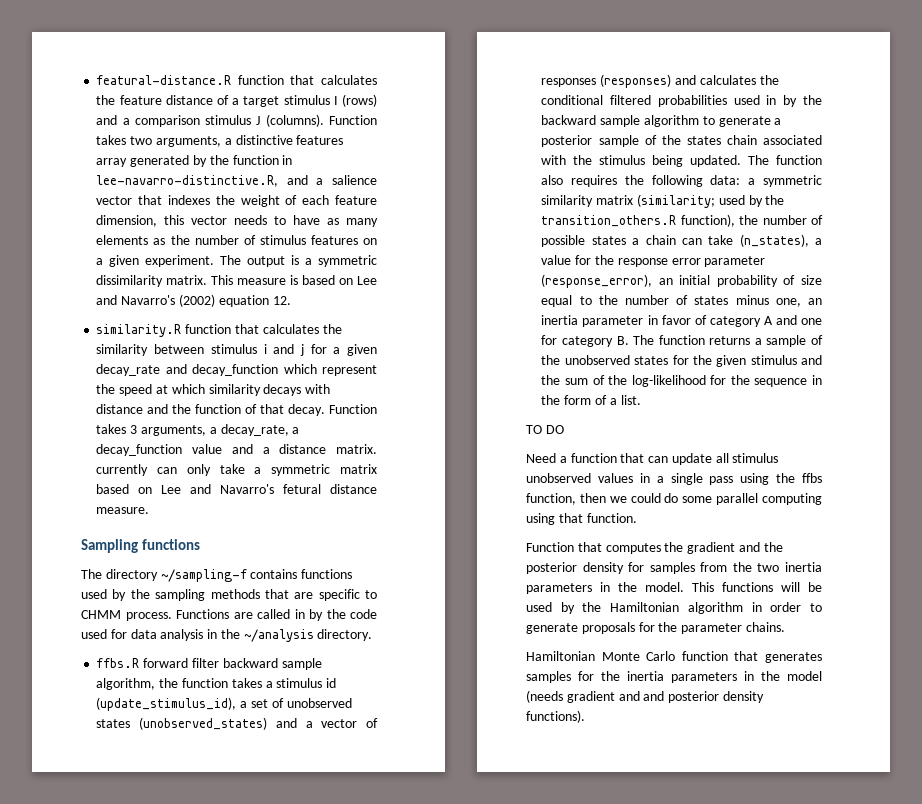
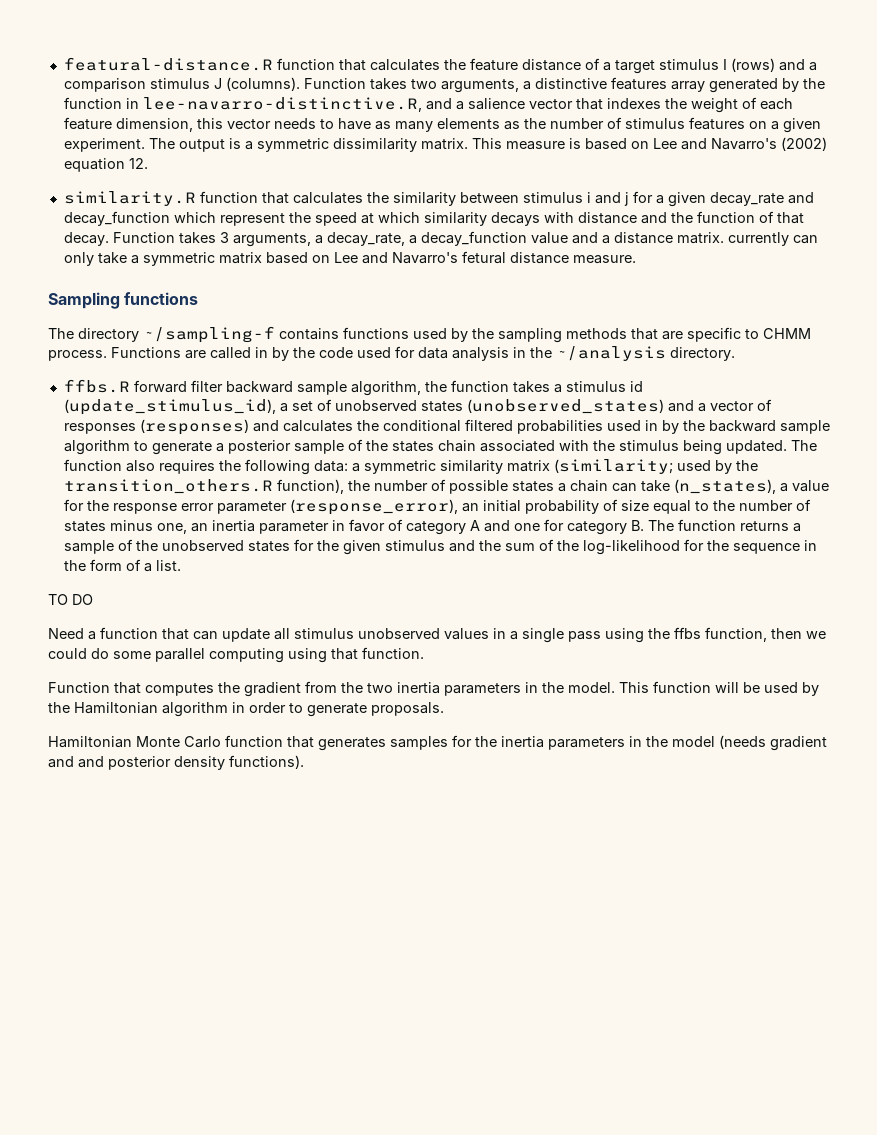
- Function that computes the gradient and the posterior density for samples from the two inertia parameters in the model.
+ Function that computes the gradient from the two inertia parameters in the model.
- This functions will be used by the Hamiltonian algorithm in order to generate proposals for the parameter chains.
+ This function will be used by the Hamiltonian algorithm in order to generate proposals.

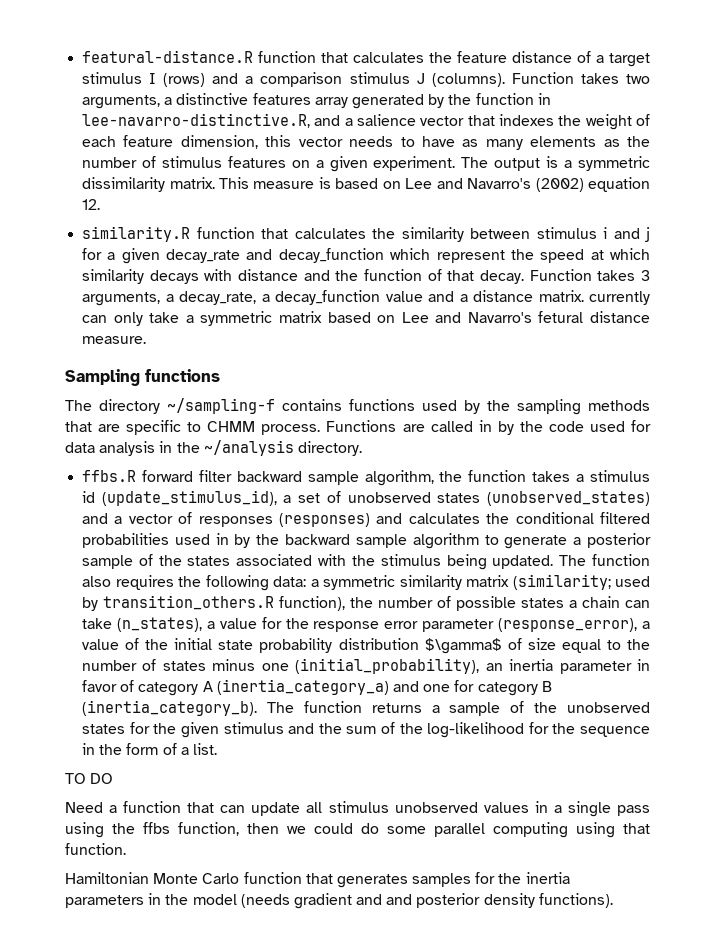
- ffbs.R forward filter backward sample algorithm, the function takes a stimulus id (update_stimulus_id), a set of unobserved states (unobserved_states) and a vector of responses (responses) and calculates the conditional filtered probabilities used in by the backward sample algorithm to generate a posterior sample of the states chain associated with the stimulus being updated.
+ ffbs.R forward filter backward sample algorithm, the function takes a stimulus id (update_stimulus_id), a set of unobserved states (unobserved_states) and a vector of responses (responses) and calculates the conditional filtered probabilities used in by the backward sample algorithm to generate a posterior sample of the states associated with the stimulus being updated.
- used by the transition_others.R function), the number of possible states a chain can take (n_states), a value for the response error parameter (response_error), an initial probability of size equal to the number of states minus one, an inertia parameter in favor of category A and one for category B. The function returns a sample of the unobserved states for the given stimulus and the sum of the log-likelihood for the sequence in the form of a list.
+ used by transition_others.R function), the number of possible states a chain can take (n_states), a value for the response error parameter (response_error), a value of the initial state probability distribution $\gamma$ of size equal to the number of states minus one (initial_probability), an inertia parameter in favor of category A (inertia_category_a) and one for category B (inertia_category_b). The function returns a sample of the unobserved states for the given stimulus and the sum of the log-likelihood for the sequence in the form of a list.
- Function that computes the gradient from the two inertia parameters in the model. This function will be used by the Hamiltonian algorithm in order to generate proposals.

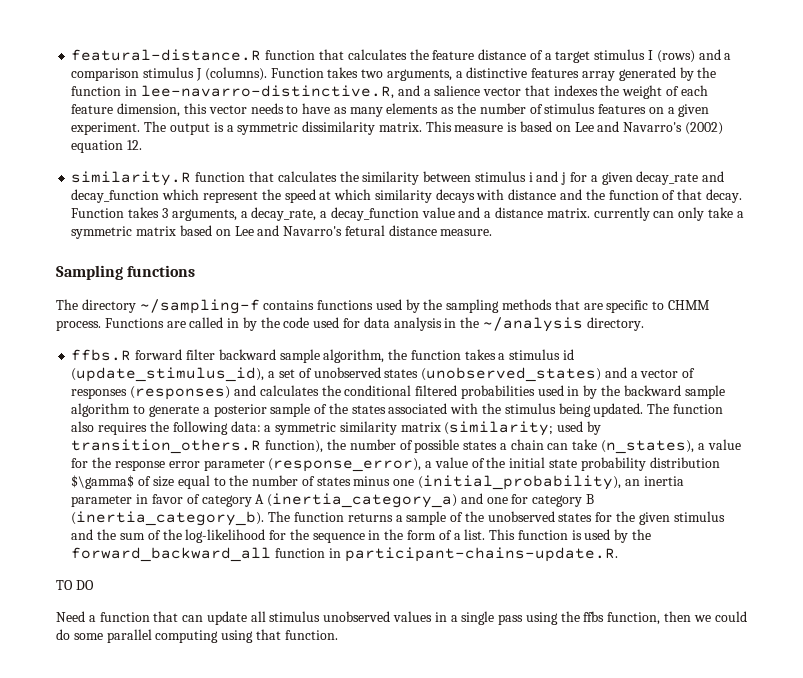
+ This function is used by the forward_backward_all function in participant-chains-update.R.
- Hamiltonian Monte Carlo function that generates samples for the inertia parameters in the model (needs gradient and and posterior density functions).

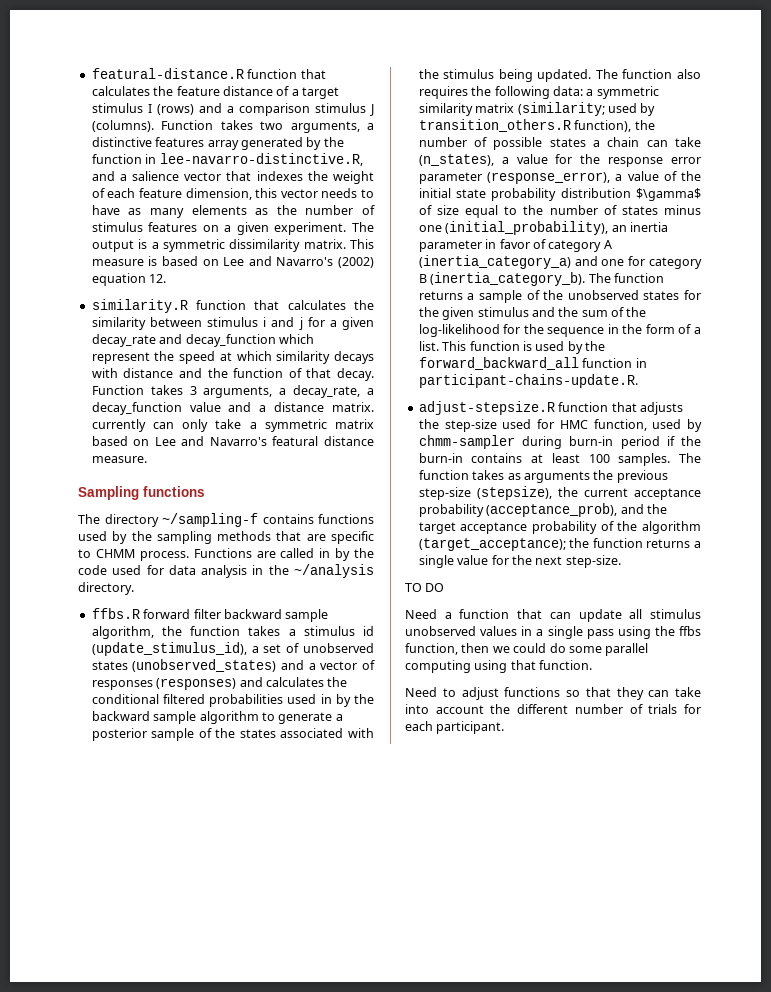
- Function takes 3 arguments, a decay_rate, a decay_function value and a distance matrix. currently can only take a symmetric matrix based on Lee and Navarro's fetural distance measure.
+ Function takes 3 arguments, a decay_rate, a decay_function value and a distance matrix. currently can only take a symmetric matrix based on Lee and Navarro's featural distance measure.
+ adjust-stepsize.R function that adjusts the step-size used for HMC function, used by chmm-sampler during burn-in period if the burn-in contains at least 100 samples. The function takes as arguments the previous step-size (stepsize), the current acceptance probability (acceptance_prob), and the target acceptance probability of the algorithm (target_acceptance); the function returns a single value for the next step-size.
+ Need to adjust functions so that they can take into account the different number of trials for each participant.

